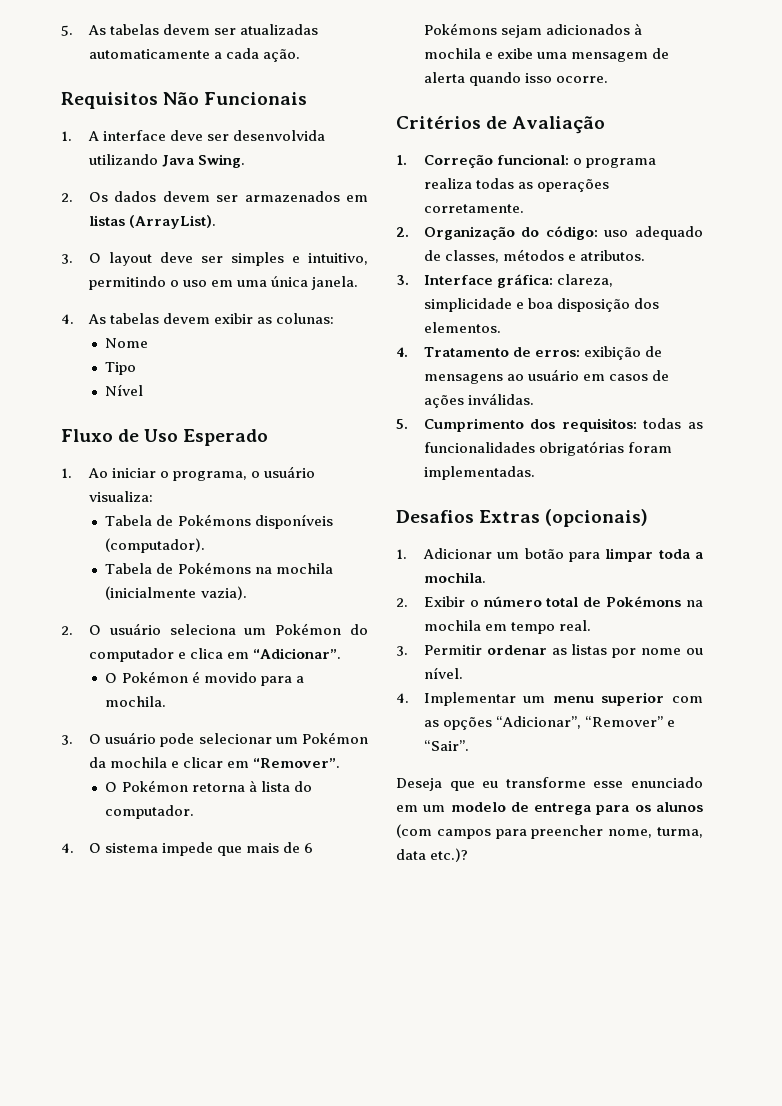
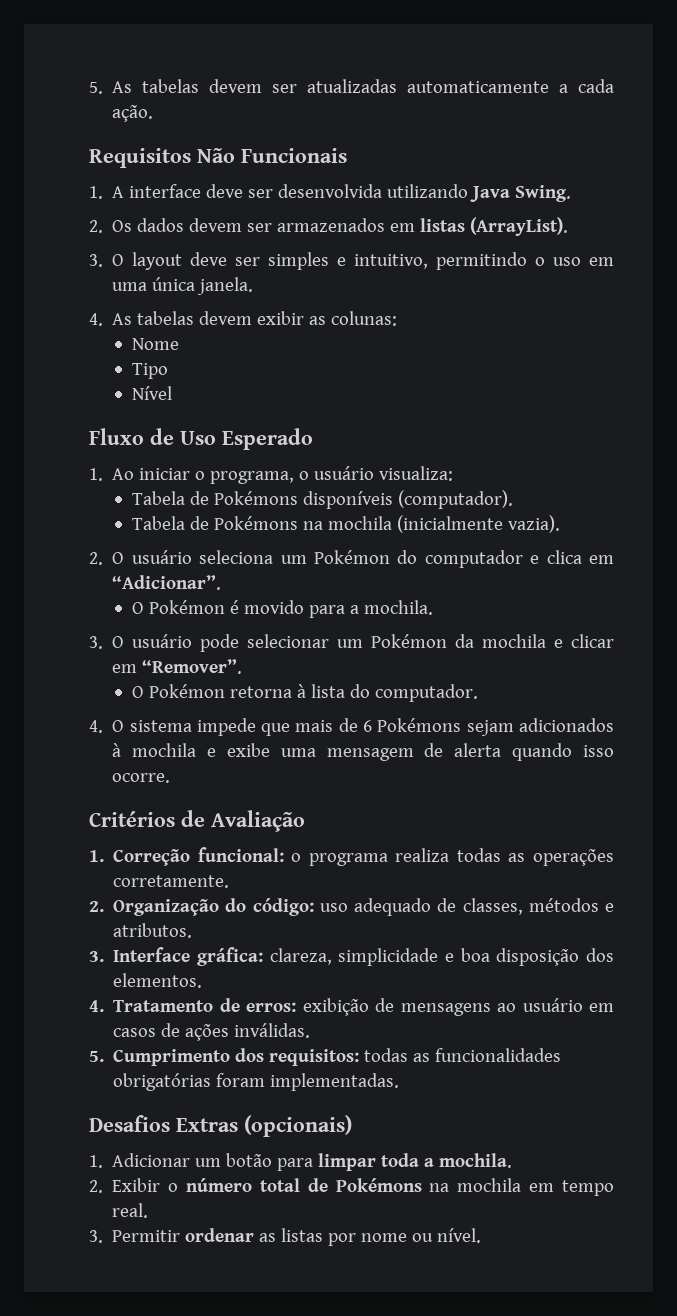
- 4. Implementar um menu superior com as opções “Adicionar”, “Remover” e “Sair”.
- Deseja que eu transforme esse enunciado em um modelo de entrega para os alunos (com campos para preencher nome, turma, data etc.)?

